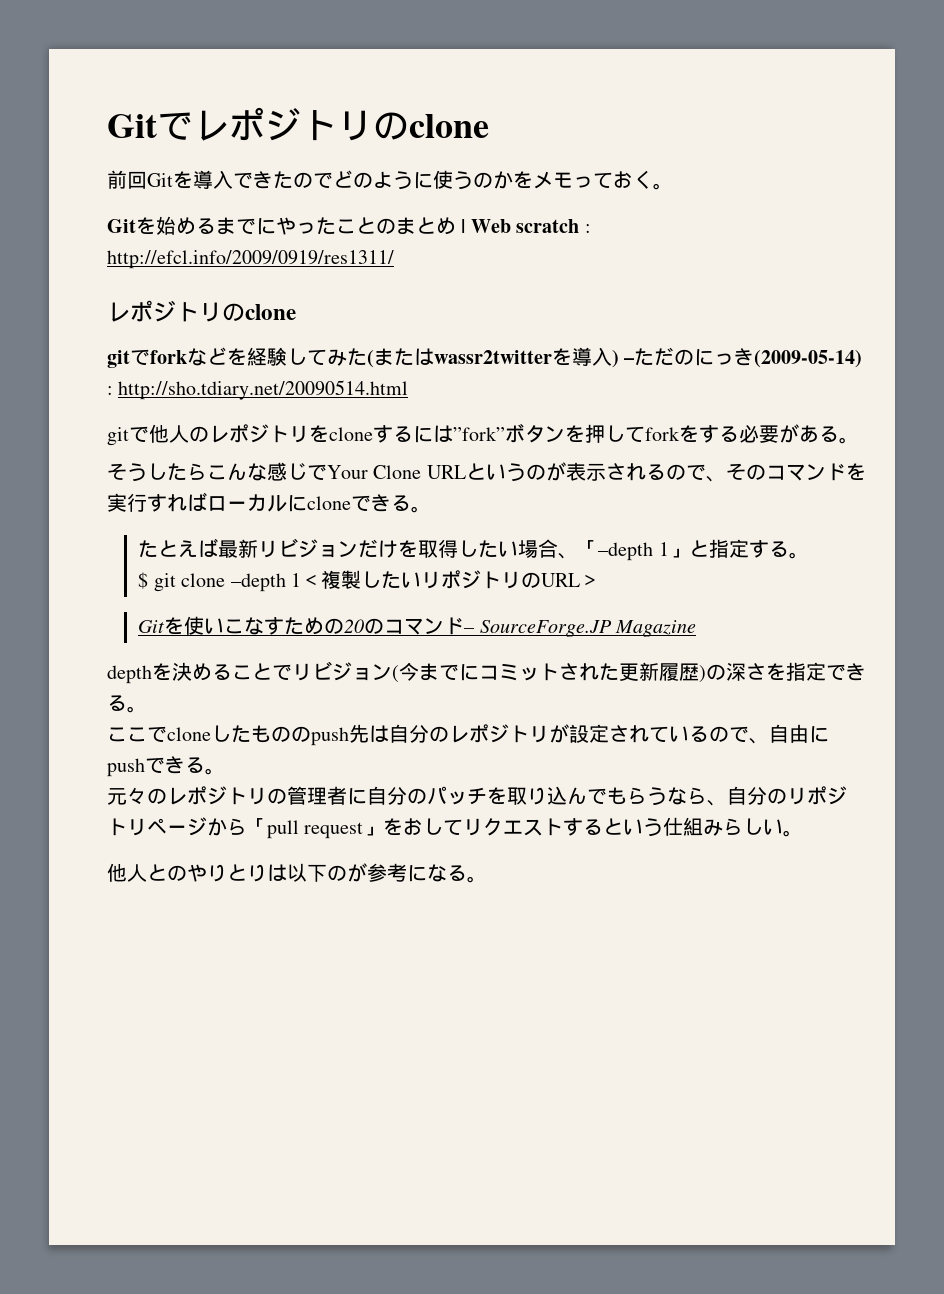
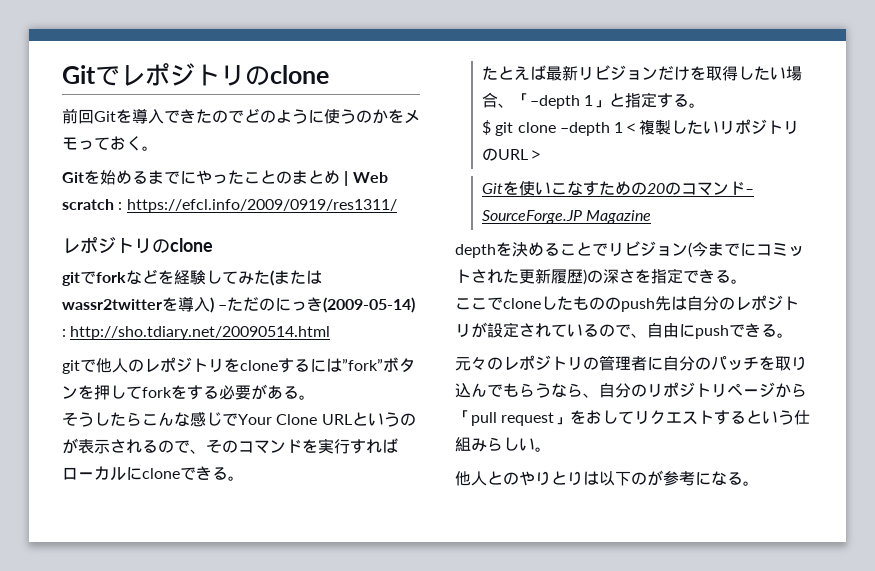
- Gitを始めるまでにやったことのまとめ | Web scratch : http://efcl.info/2009/0919/res1311/
+ Gitを始めるまでにやったことのまとめ | Web scratch : https://efcl.info/2009/0919/res1311/

